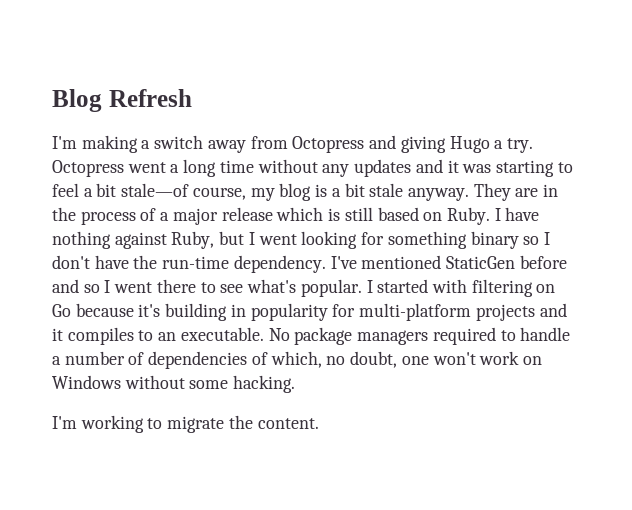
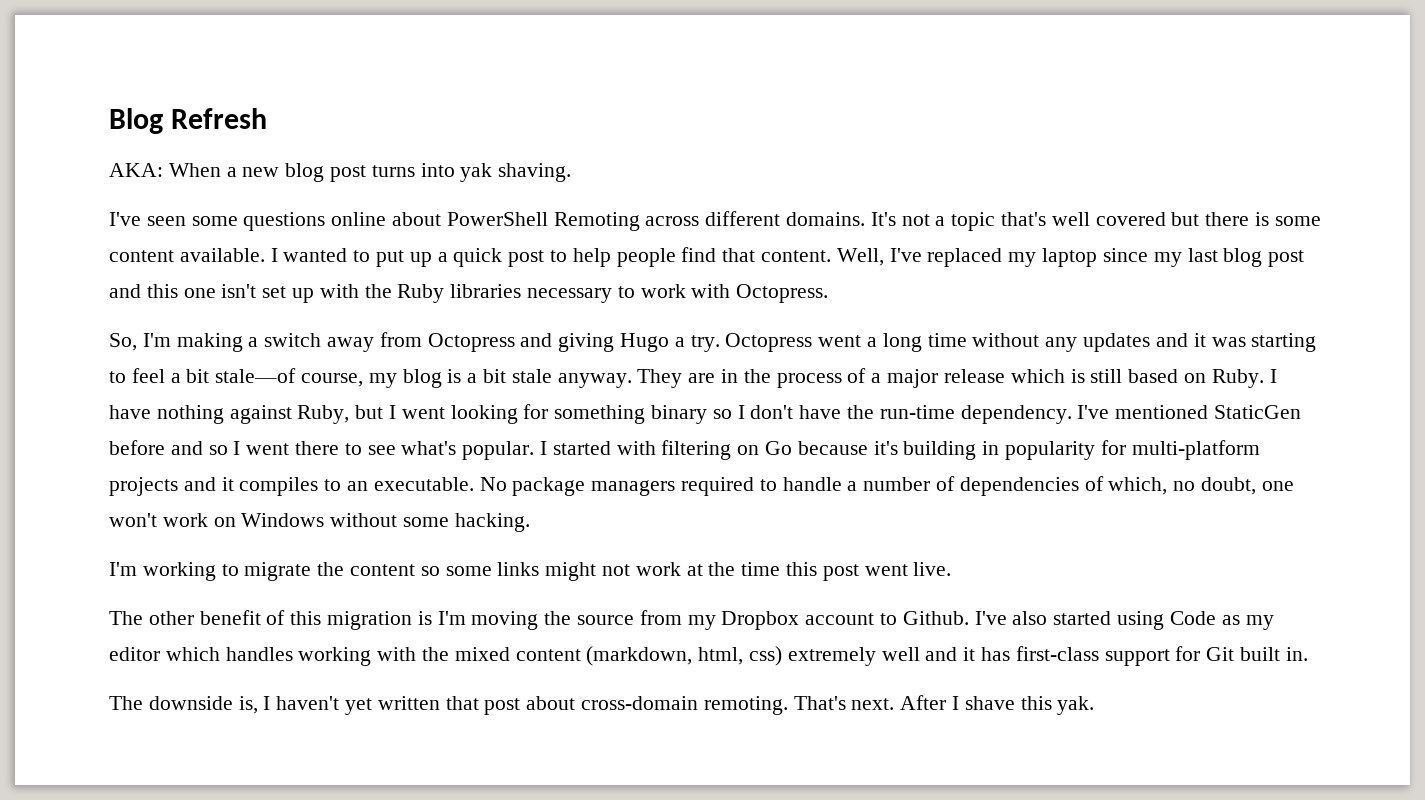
- I'm making a switch away from Octopress and giving Hugo a try.
+ AKA: When a new blog post turns into yak shaving.
+ I've seen some questions online about PowerShell Remoting across different domains. It's not a topic that's well covered but there is some content available. I wanted to put up a quick post to help people find that content. Well, I've replaced my laptop since my last blog post and this one isn't set up with the Ruby libraries necessary to work with Octopress.
+ So, I'm making a switch away from Octopress and giving Hugo a try.
- I'm working to migrate the content.
+ I'm working to migrate the content so some links might not work at the time this post went live.
+ The other benefit of this migration is I'm moving the source from my Dropbox account to Github. I've also started using Code as my editor which handles working with the mixed content (markdown, html, css) extremely well and it has first-class support for Git built in.
+ The downside is, I haven't yet written that post about cross-domain remoting. That's next. After I shave this yak.

